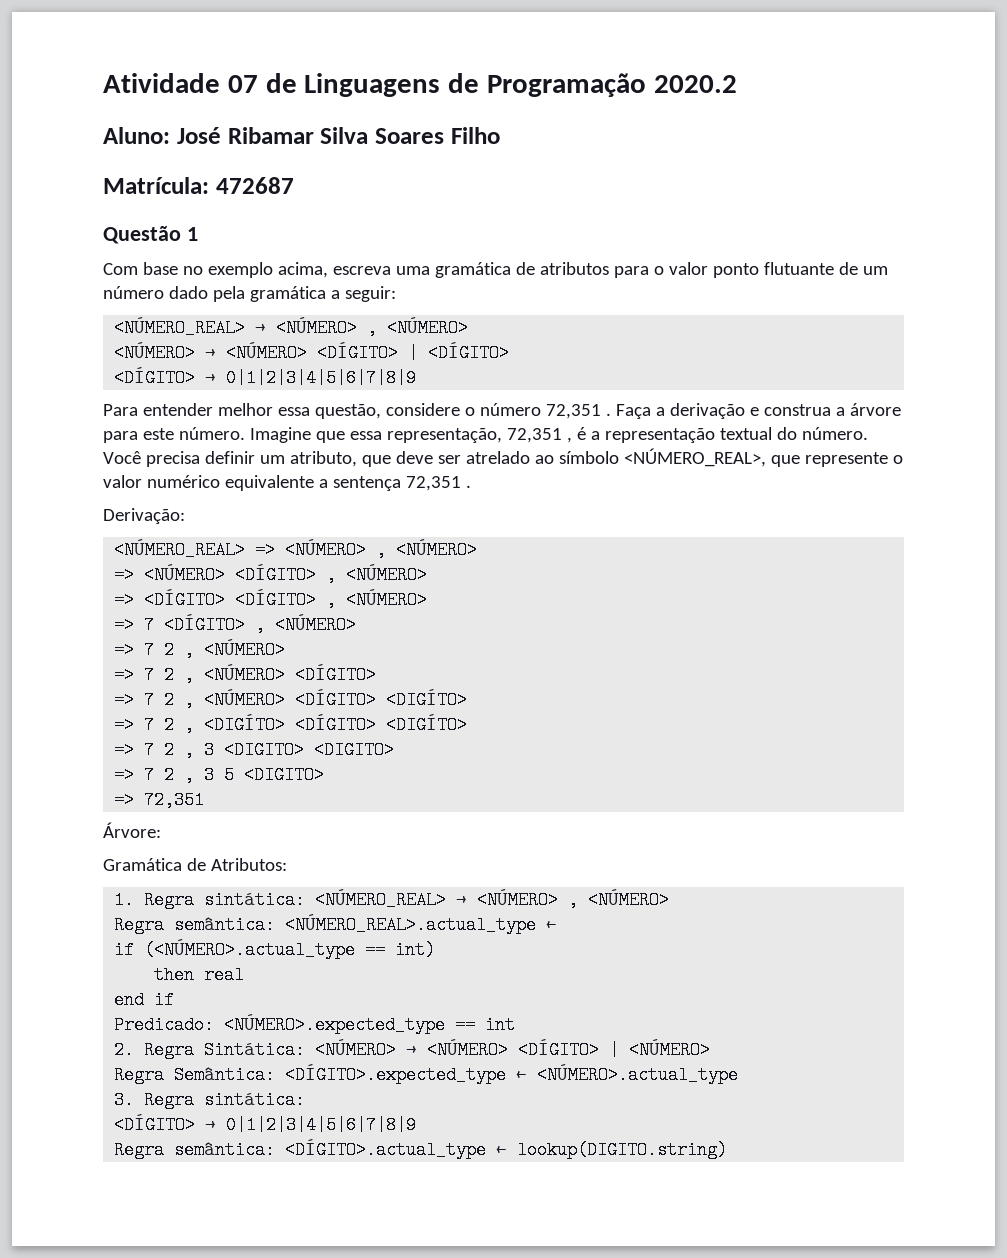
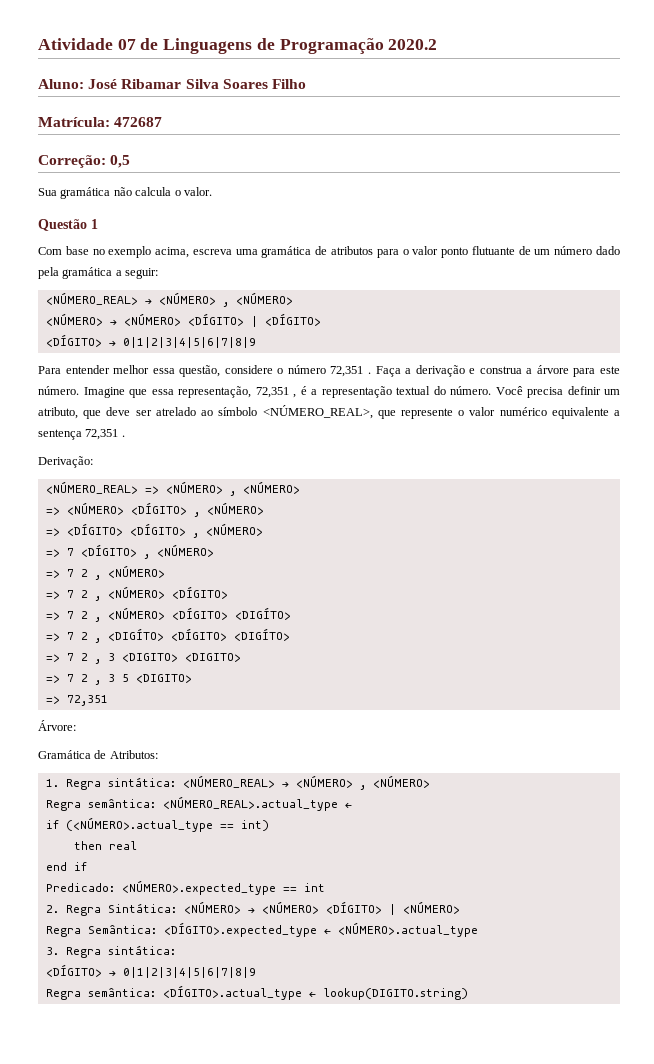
+ Correção: 0,5
+ Sua gramática não calcula o valor.

